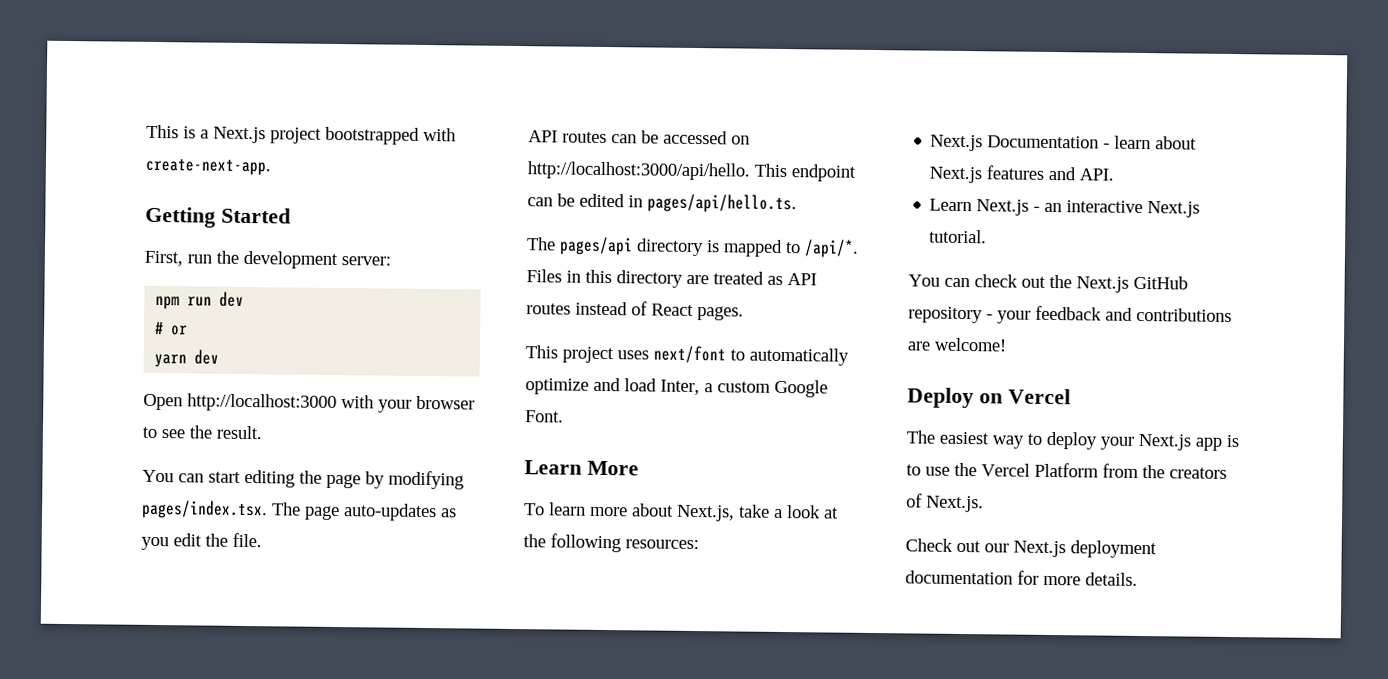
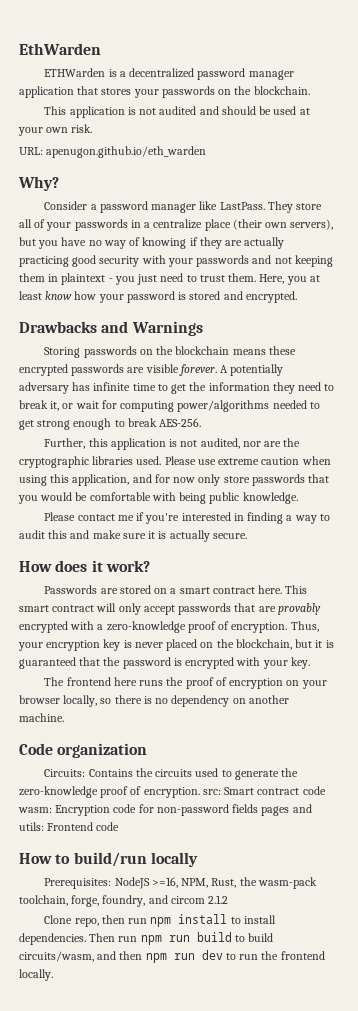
- This is a Next.js project bootstrapped with create-next-app.
- Getting Started
- First, run the development server:
- npm run dev
- # or
- yarn dev
- Open http://localhost:3000 with your browser to see the result.
- You can start editing the page by modifying pages/index.tsx. The page auto-updates as you edit the file.
- API routes can be accessed on http://localhost:3000/api/hello. This endpoint can be edited in pages/api/hello.ts.
- The pages/api directory is mapped to /api/*. Files in this directory are treated as API routes instead of React pages.
- This project uses next/font to automatically optimize and load Inter, a custom Google Font.
- Learn More
- To learn more about Next.js, take a look at the following resources:
- Next.js Documentation - learn about Next.js features and API.
- Learn Next.js - an interactive Next.js tutorial.
- You can check out the Next.js GitHub repository - your feedback and contributions are welcome!
- Deploy on Vercel
- The easiest way to deploy your Next.js app is to use the Vercel Platform from the creators of Next.js.
- Check out our Next.js deployment documentation for more details.
+ EthWarden
+ ETHWarden is a decentralized password manager application that stores your passwords on the blockchain.
+ This application is not audited and should be used at your own risk.
+ URL: apenugon.github.io/eth_warden
+ Why?
+ Consider a password manager like LastPass. They store all of your passwords in a centralize place (their own servers), but you have no way of knowing if they are actually practicing good security with your passwords and not keeping them in plaintext - you just need to trust them. Here, you at least know how your password is stored and encrypted.
+ Drawbacks and Warnings
+ Storing passwords on the blockchain means these encrypted passwords are visible forever. A potentially adversary has infinite time to get the information they need to break it, or wait for computing power/algorithms needed to get strong enough to break AES-256.
+ Further, this application is not audited, nor are the cryptographic libraries used. Please use extreme caution when using this application, and for now only store passwords that you would be comfortable with being public knowledge.
+ Please contact me if you're interested in finding a way to audit this and make sure it is actually secure.
+ How does it work?
+ Passwords are stored on a smart contract here. This smart contract will only accept passwords that are provably encrypted with a zero-knowledge proof of encryption. Thus, your encryption key is never placed on the blockchain, but it is guaranteed that the password is encrypted with your key.
+ The frontend here runs the proof of encryption on your browser locally, so there is no dependency on another machine.
+ Code organization
+ Circuits: Contains the circuits used to generate the zero-knowledge proof of encryption. src: Smart contract code wasm: Encryption code for non-password fields pages and utils: Frontend code
+ How to build/run locally
+ Prerequisites: NodeJS >=16, NPM, Rust, the wasm-pack toolchain, forge, foundry, and circom 2.1.2
+ Clone repo, then run npm install to install dependencies. Then run npm run build to build circuits/wasm, and then npm run dev to run the frontend locally.

